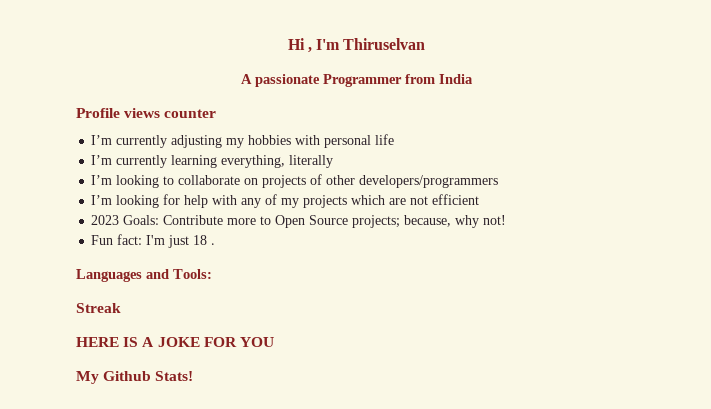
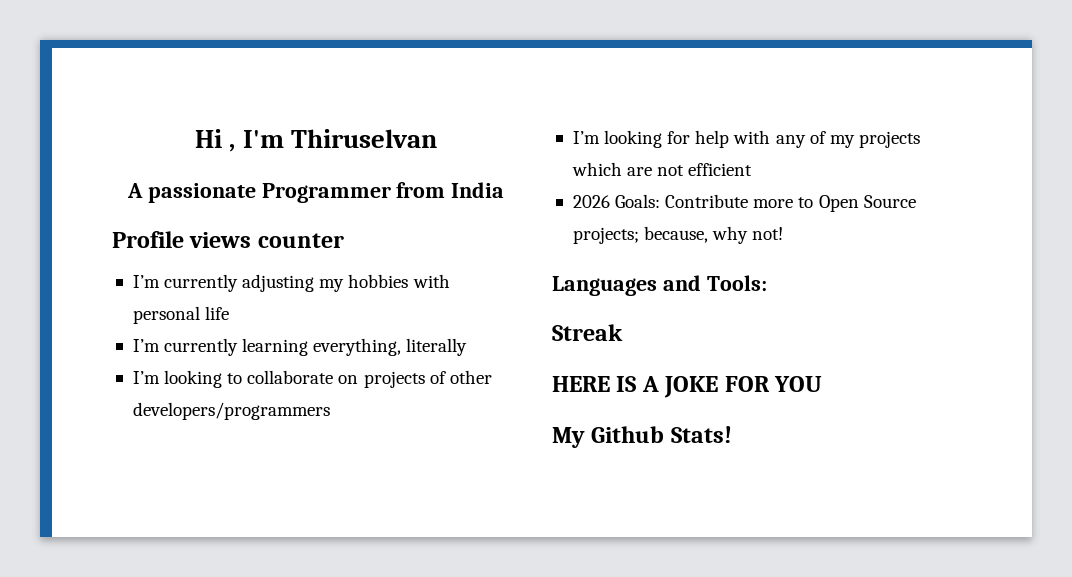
- 2023 Goals: Contribute more to Open Source projects; because, why not!
+ 2026 Goals: Contribute more to Open Source projects; because, why not!
- Fun fact: I'm just 18 .

